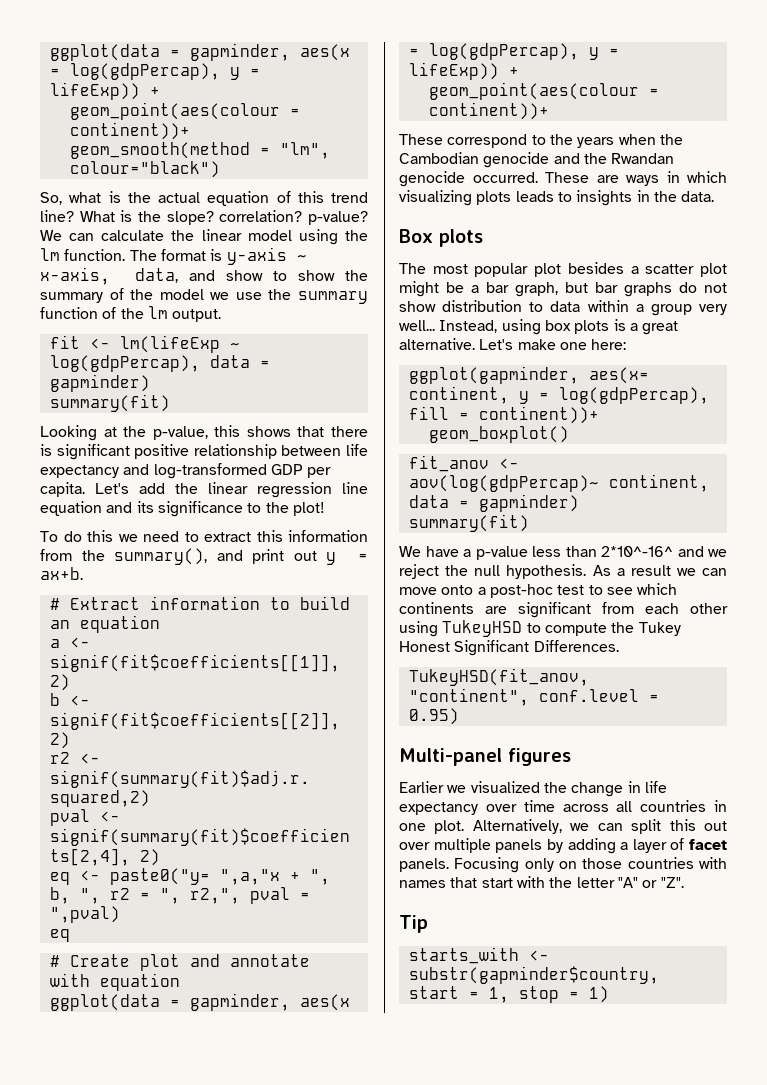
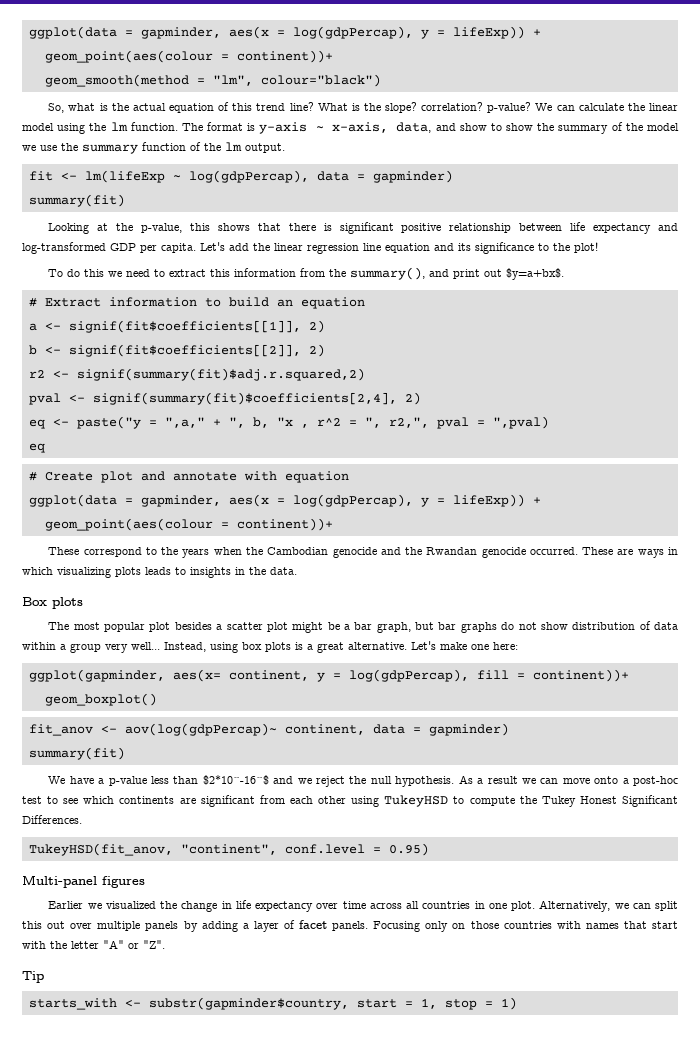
- To do this we need to extract this information from the summary(), and print out y = ax+b.
+ To do this we need to extract this information from the summary(), and print out $y=a+bx$.
- eq <- paste0("y= ",a,"x + ", b, ", r2 = ", r2,", pval = ",pval)
+ eq <- paste("y = ",a," + ", b, "x , r^2 = ", r2,", pval = ",pval)
- The most popular plot besides a scatter plot might be a bar graph, but bar graphs do not show distribution to data within a group very well...
+ The most popular plot besides a scatter plot might be a bar graph, but bar graphs do not show distribution of data within a group very well...
- We have a p-value less than 2*10^-16^ and we reject the null hypothesis.
+ We have a p-value less than $2*10^-16^$ and we reject the null hypothesis.

